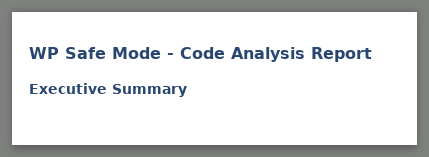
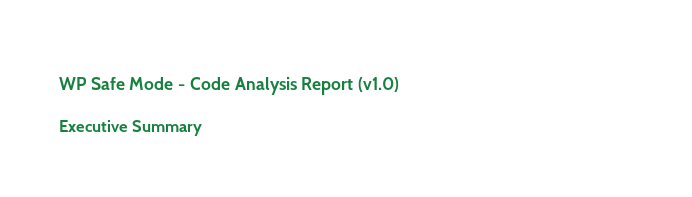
- WP Safe Mode - Code Analysis Report
+ WP Safe Mode - Code Analysis Report (v1.0)

